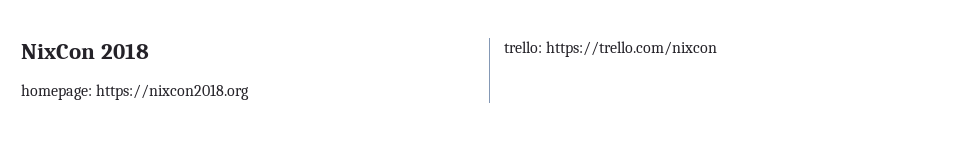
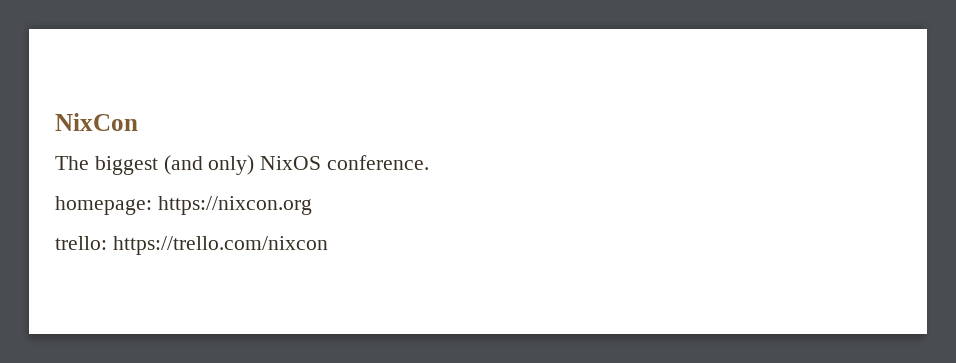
- NixCon 2018
+ NixCon
+ The biggest (and only) NixOS conference.
- homepage: https://nixcon2018.org
+ homepage: https://nixcon.org

